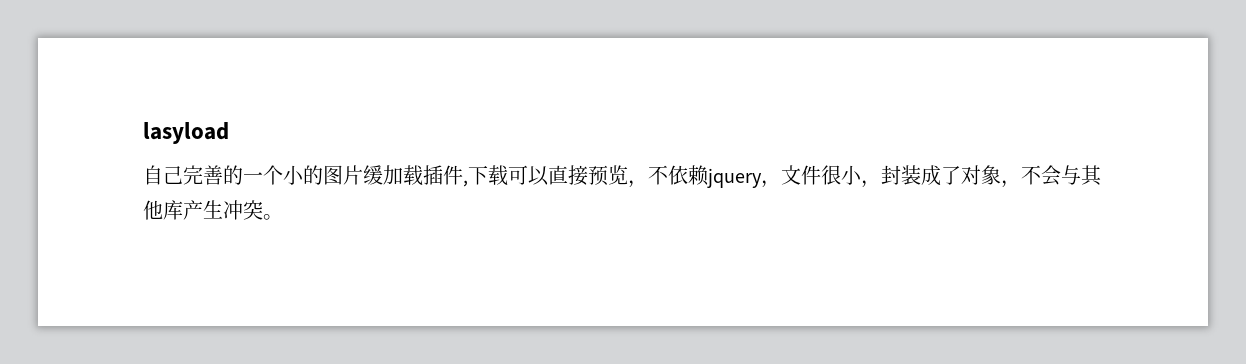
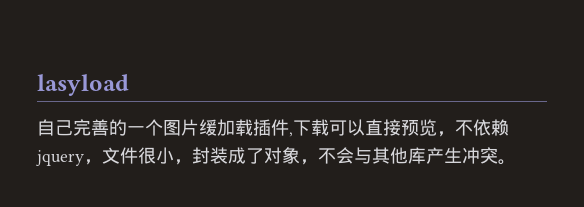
- 自己完善的一个小的图片缓加载插件,下载可以直接预览，不依赖jquery，文件很小，封装成了对象，不会与其他库产生冲突。
+ 自己完善的一个图片缓加载插件,下载可以直接预览，不依赖jquery，文件很小，封装成了对象，不会与其他库产生冲突。

